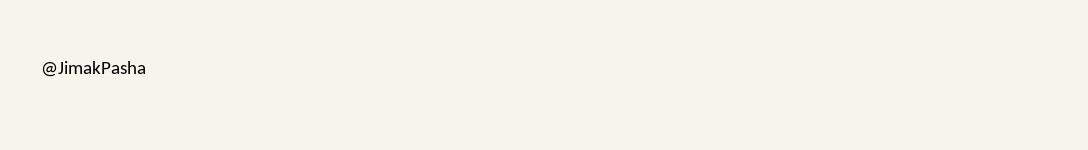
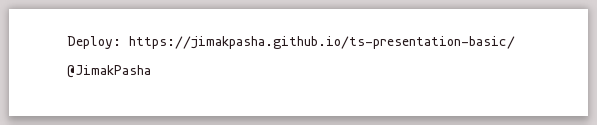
+ Deploy: https://jimakpasha.github.io/ts-presentation-basic/

